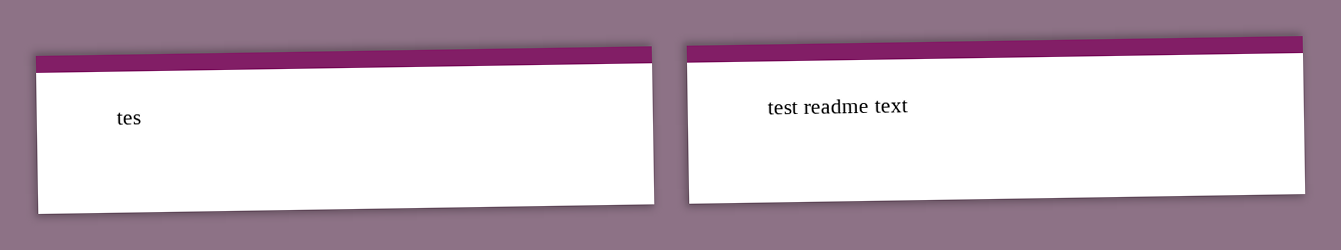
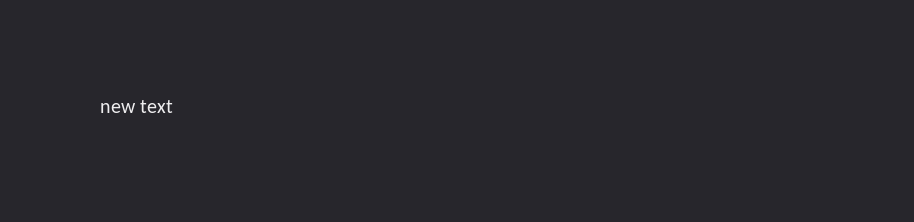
- tes
- test readme text
+ new text

